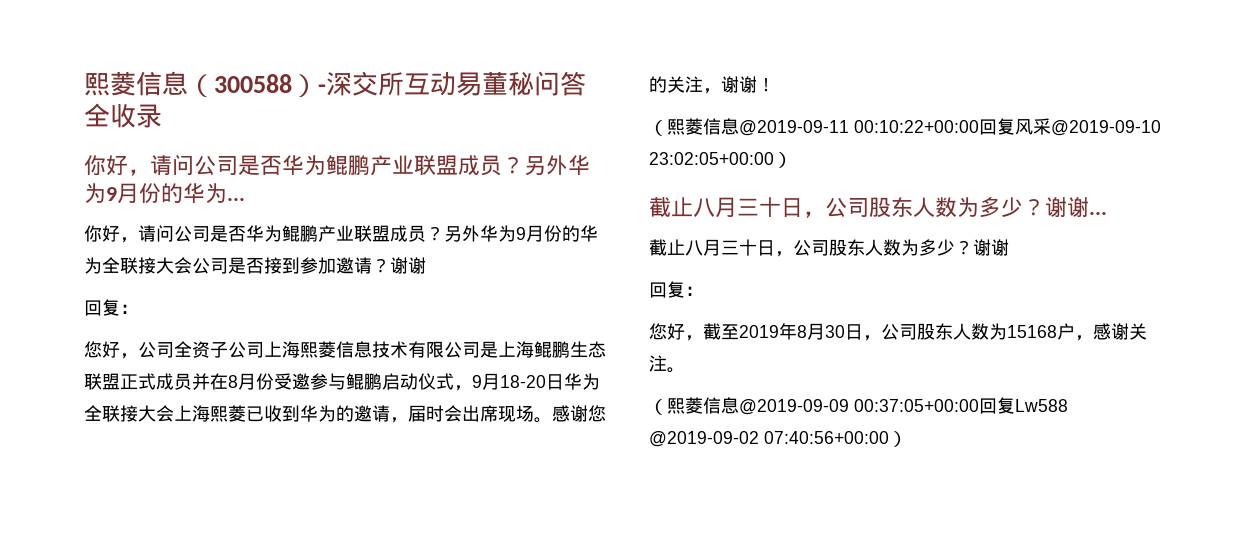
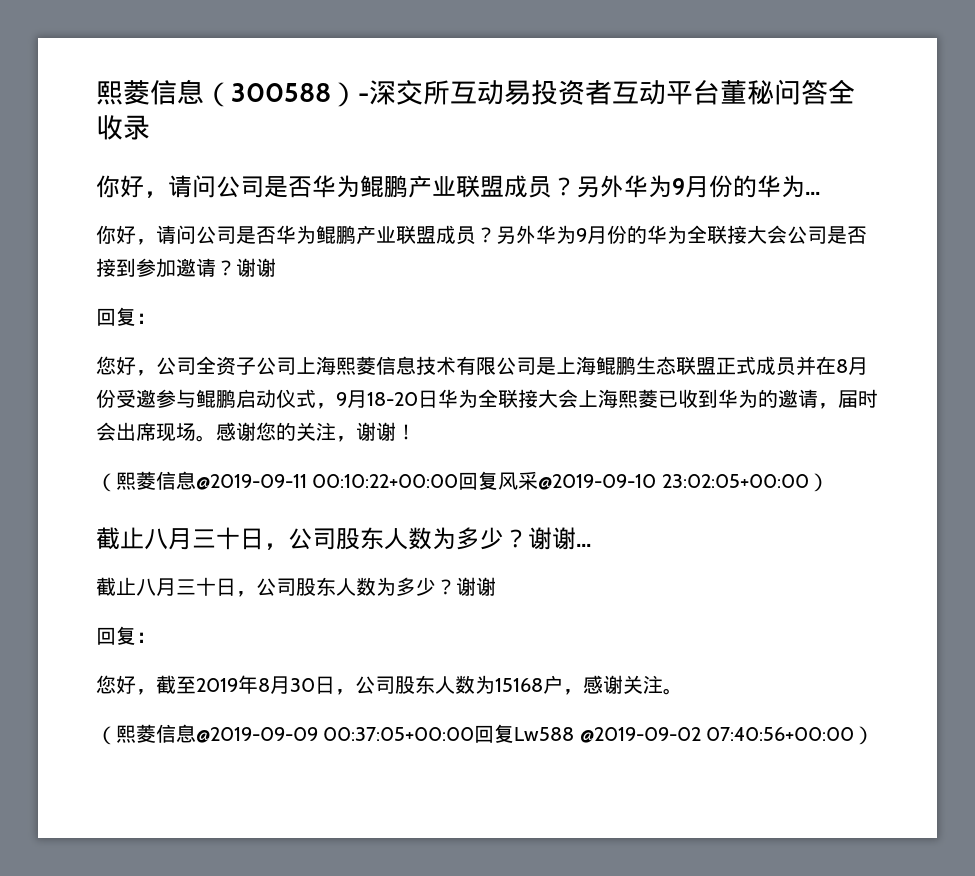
- 熙菱信息（300588）-深交所互动易董秘问答全收录
+ 熙菱信息（300588）-深交所互动易投资者互动平台董秘问答全收录

